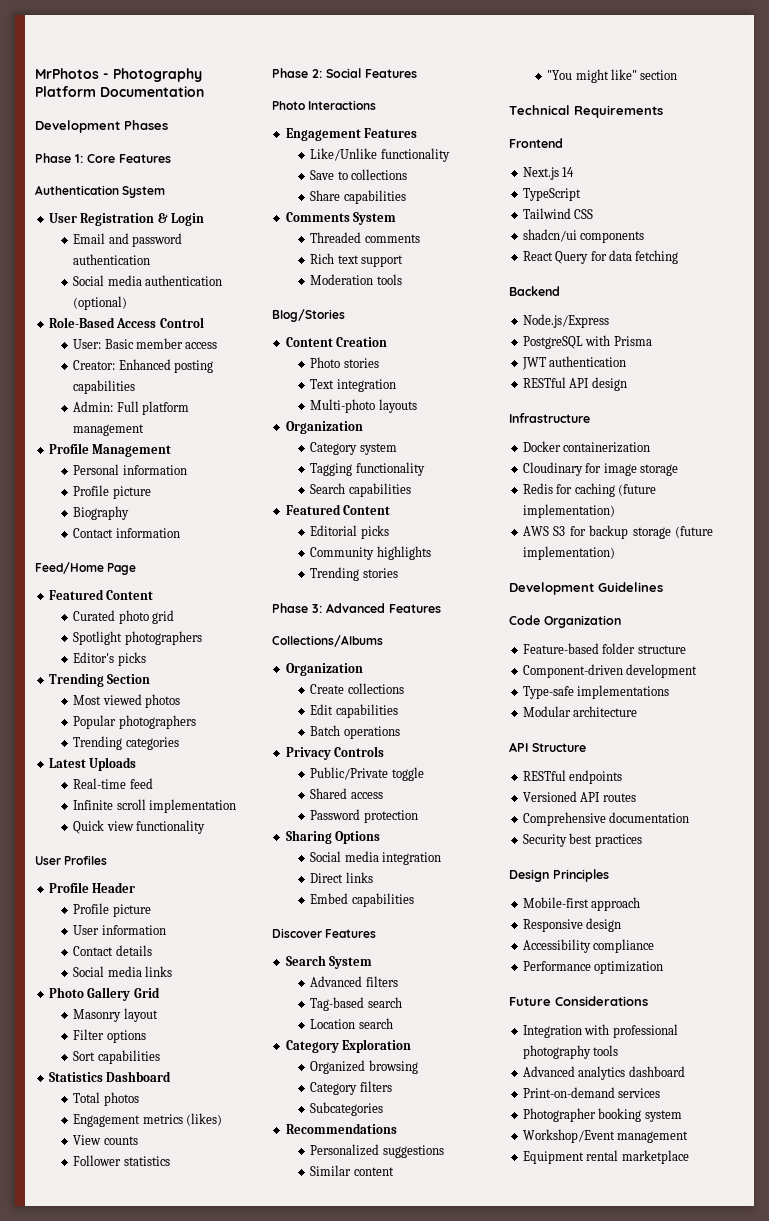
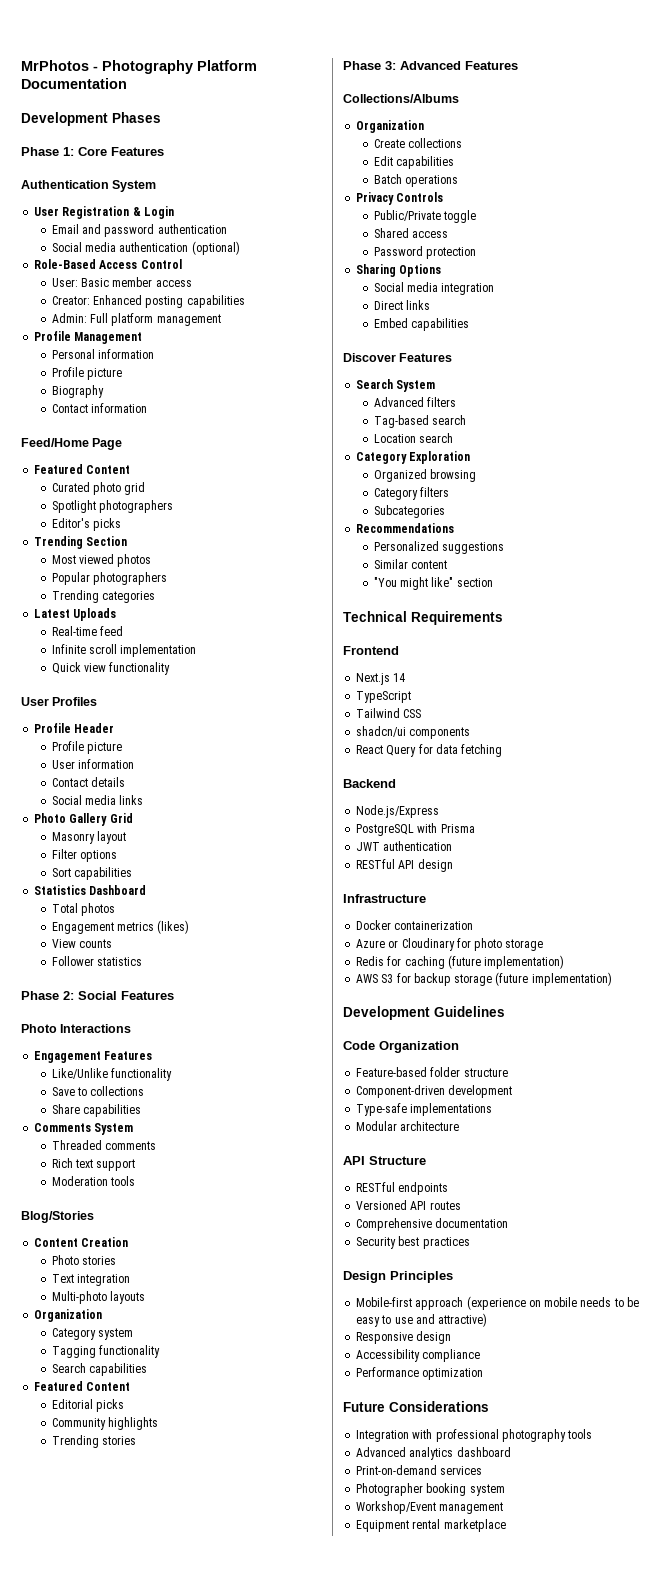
- Cloudinary for image storage
+ Azure or Cloudinary for photo storage
- Mobile-first approach
+ Mobile-first approach (experience on mobile needs to be easy to use and attractive)

